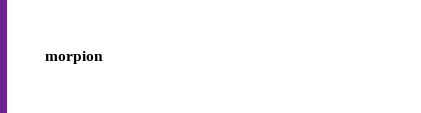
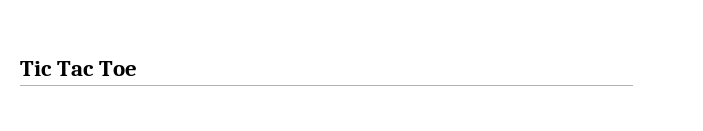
- morpion
+ Tic Tac Toe

